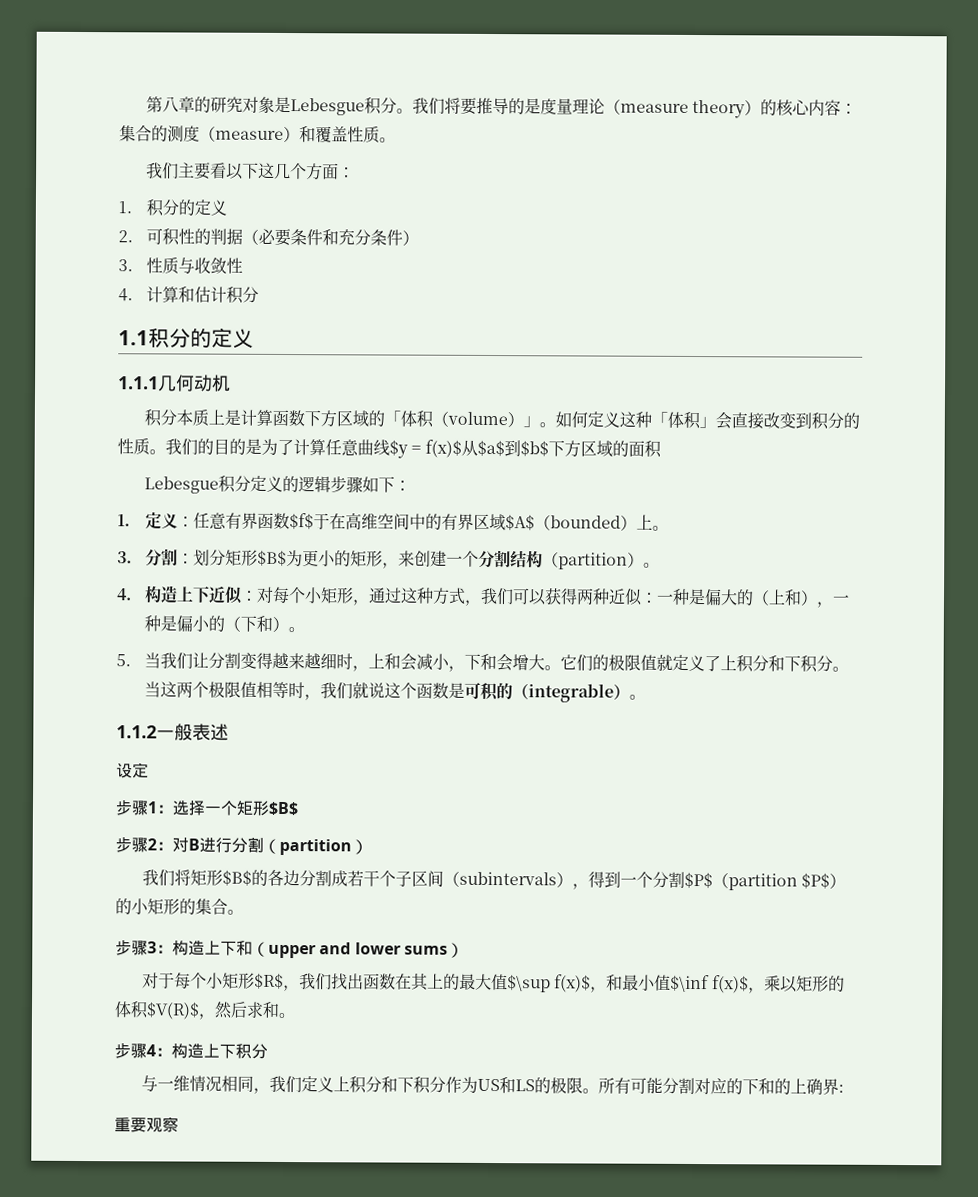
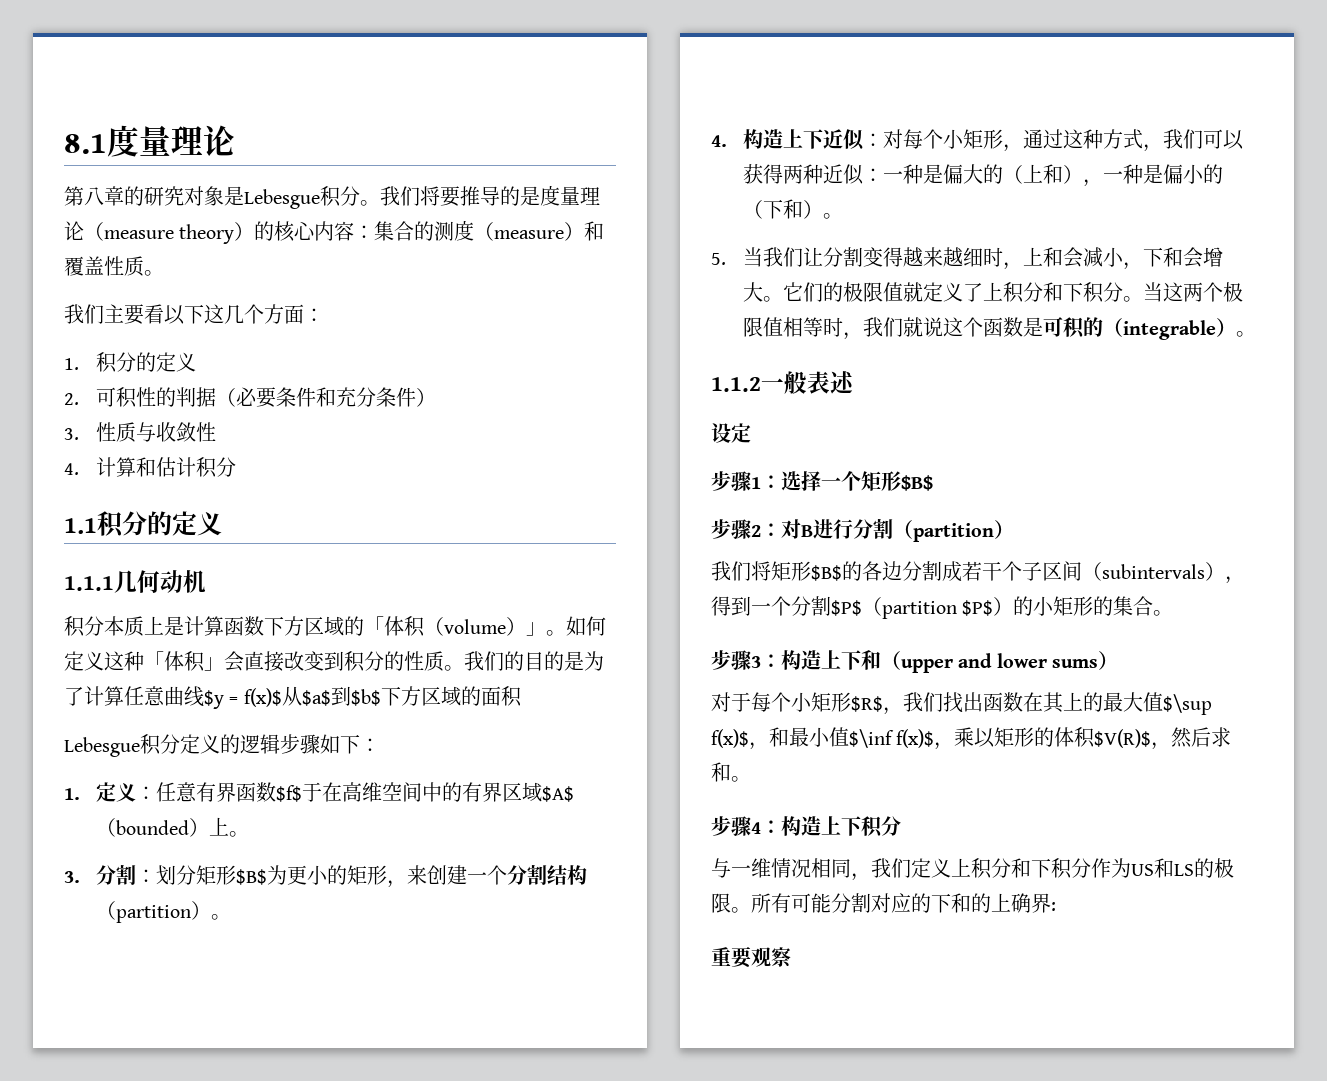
+ 8.1度量理论

